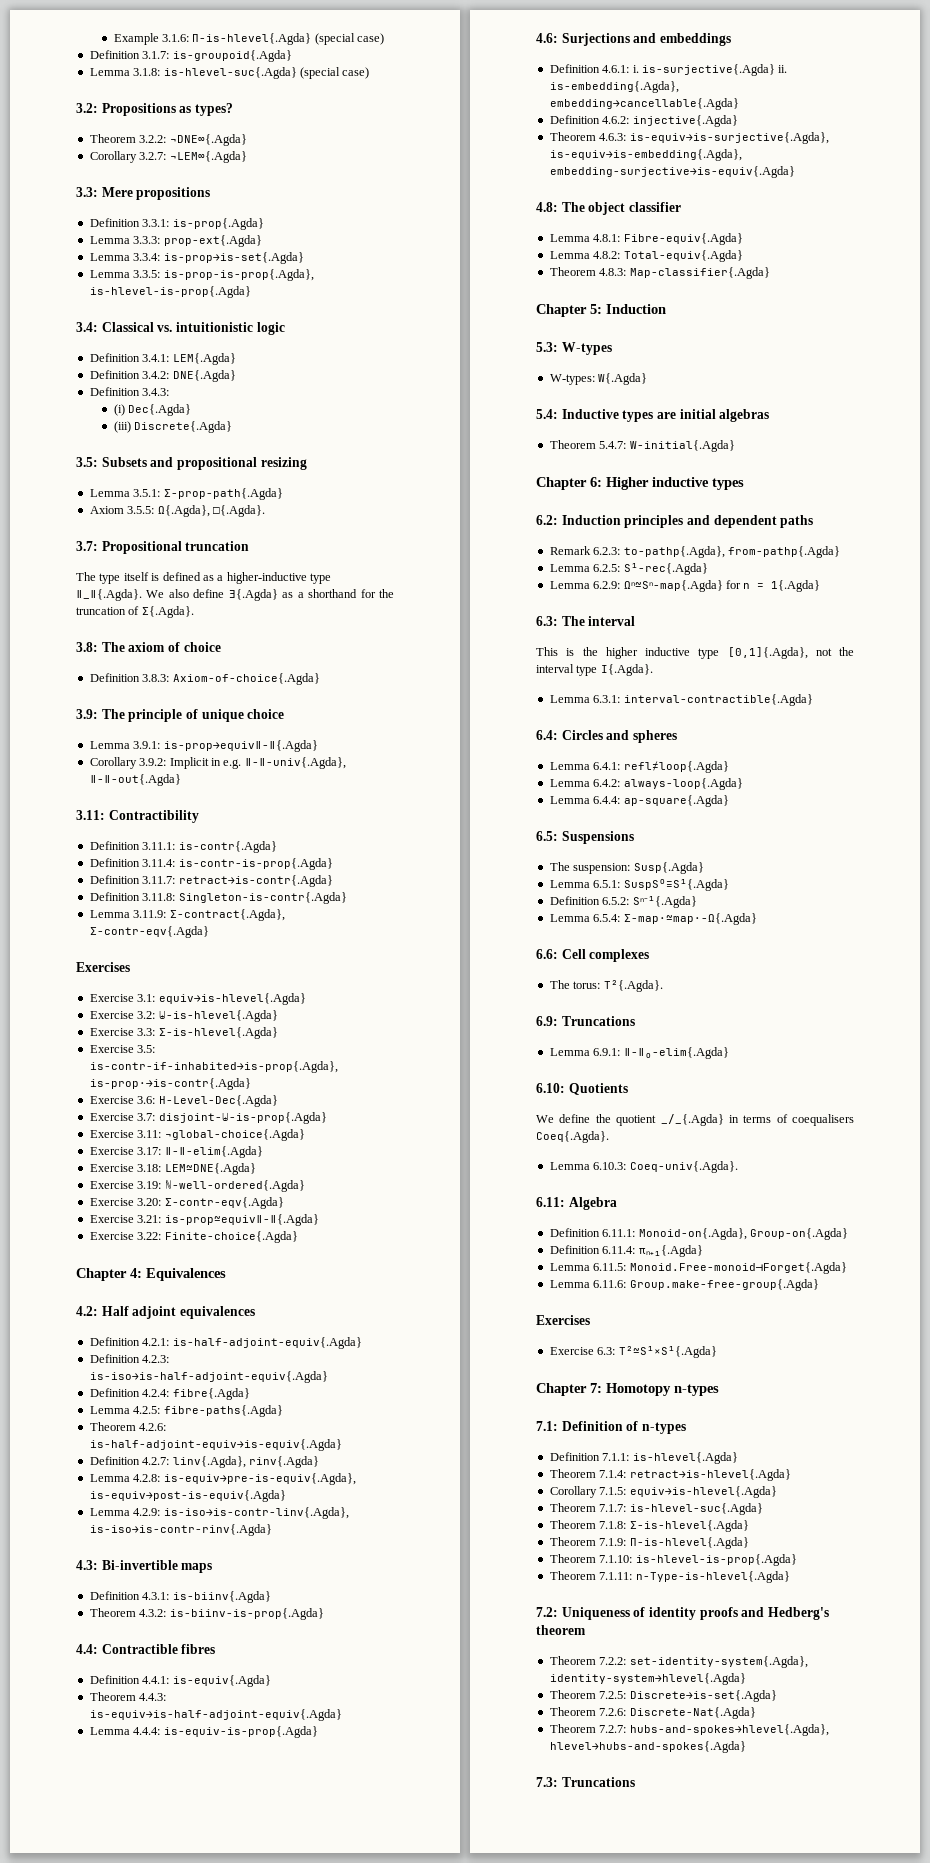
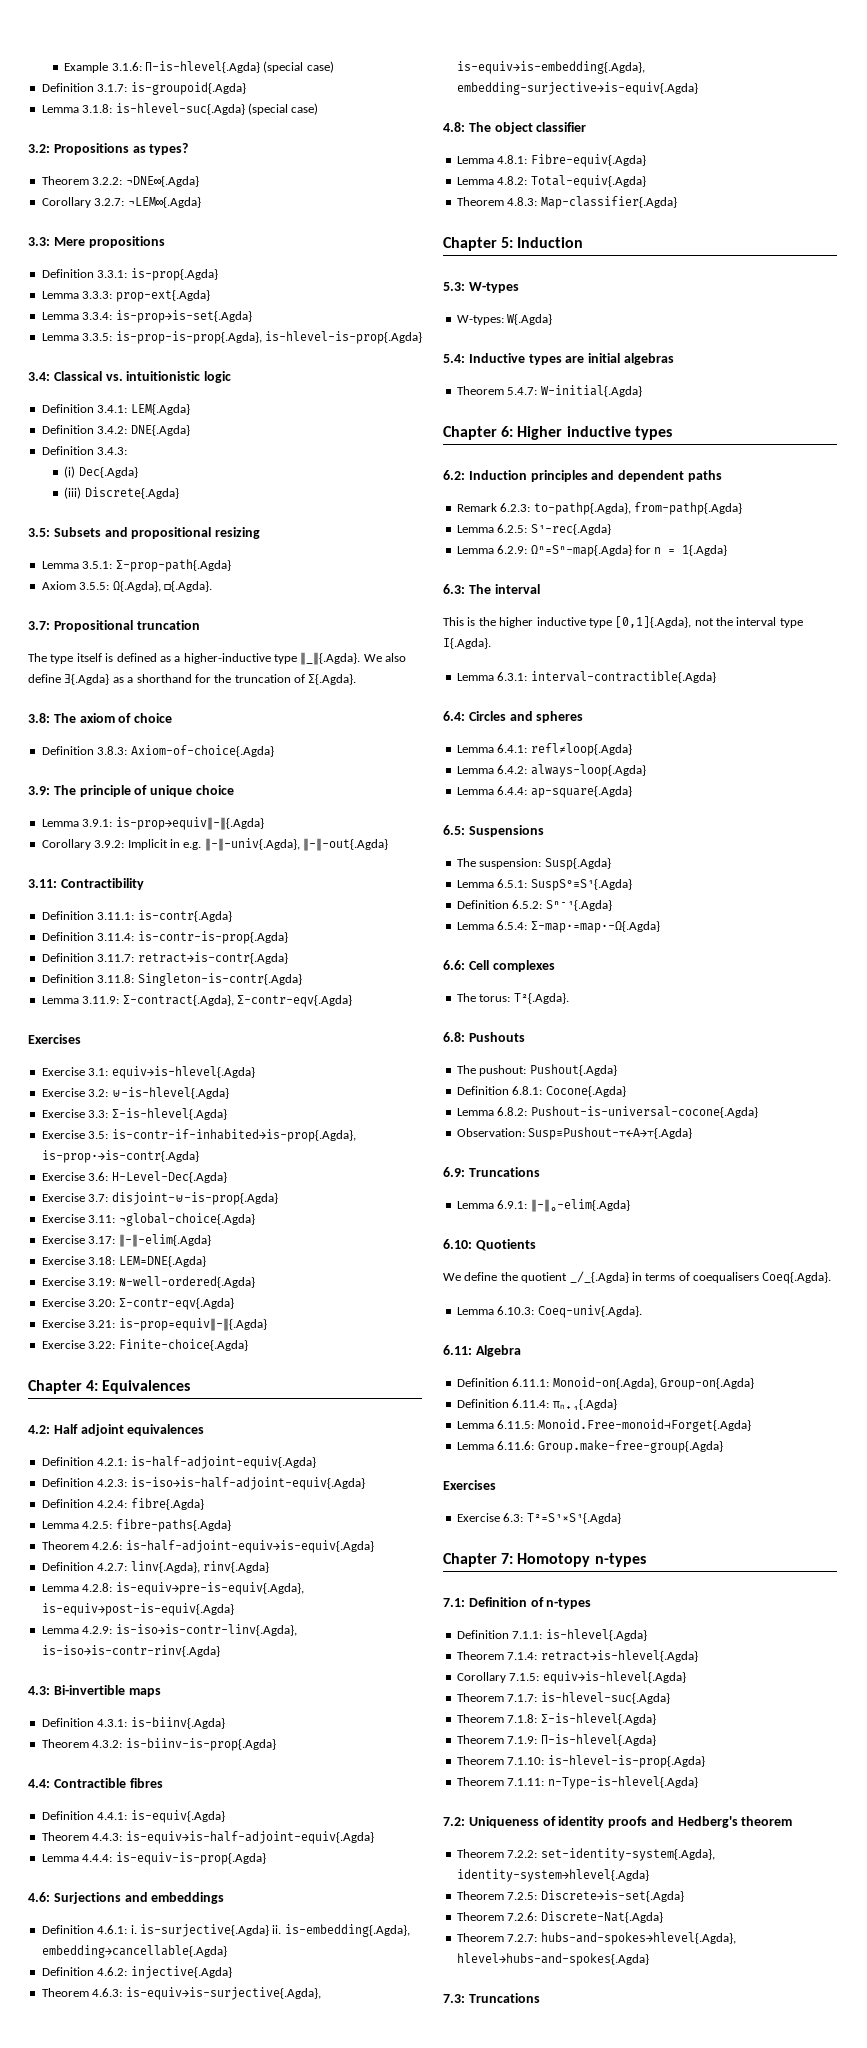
+ 6.8: Pushouts
+ The pushout: Pushout{.Agda}
+ Definition 6.8.1: Cocone{.Agda}
+ Lemma 6.8.2: Pushout-is-universal-cocone{.Agda}
+ Observation: Susp≡Pushout-⊤←A→⊤{.Agda}

